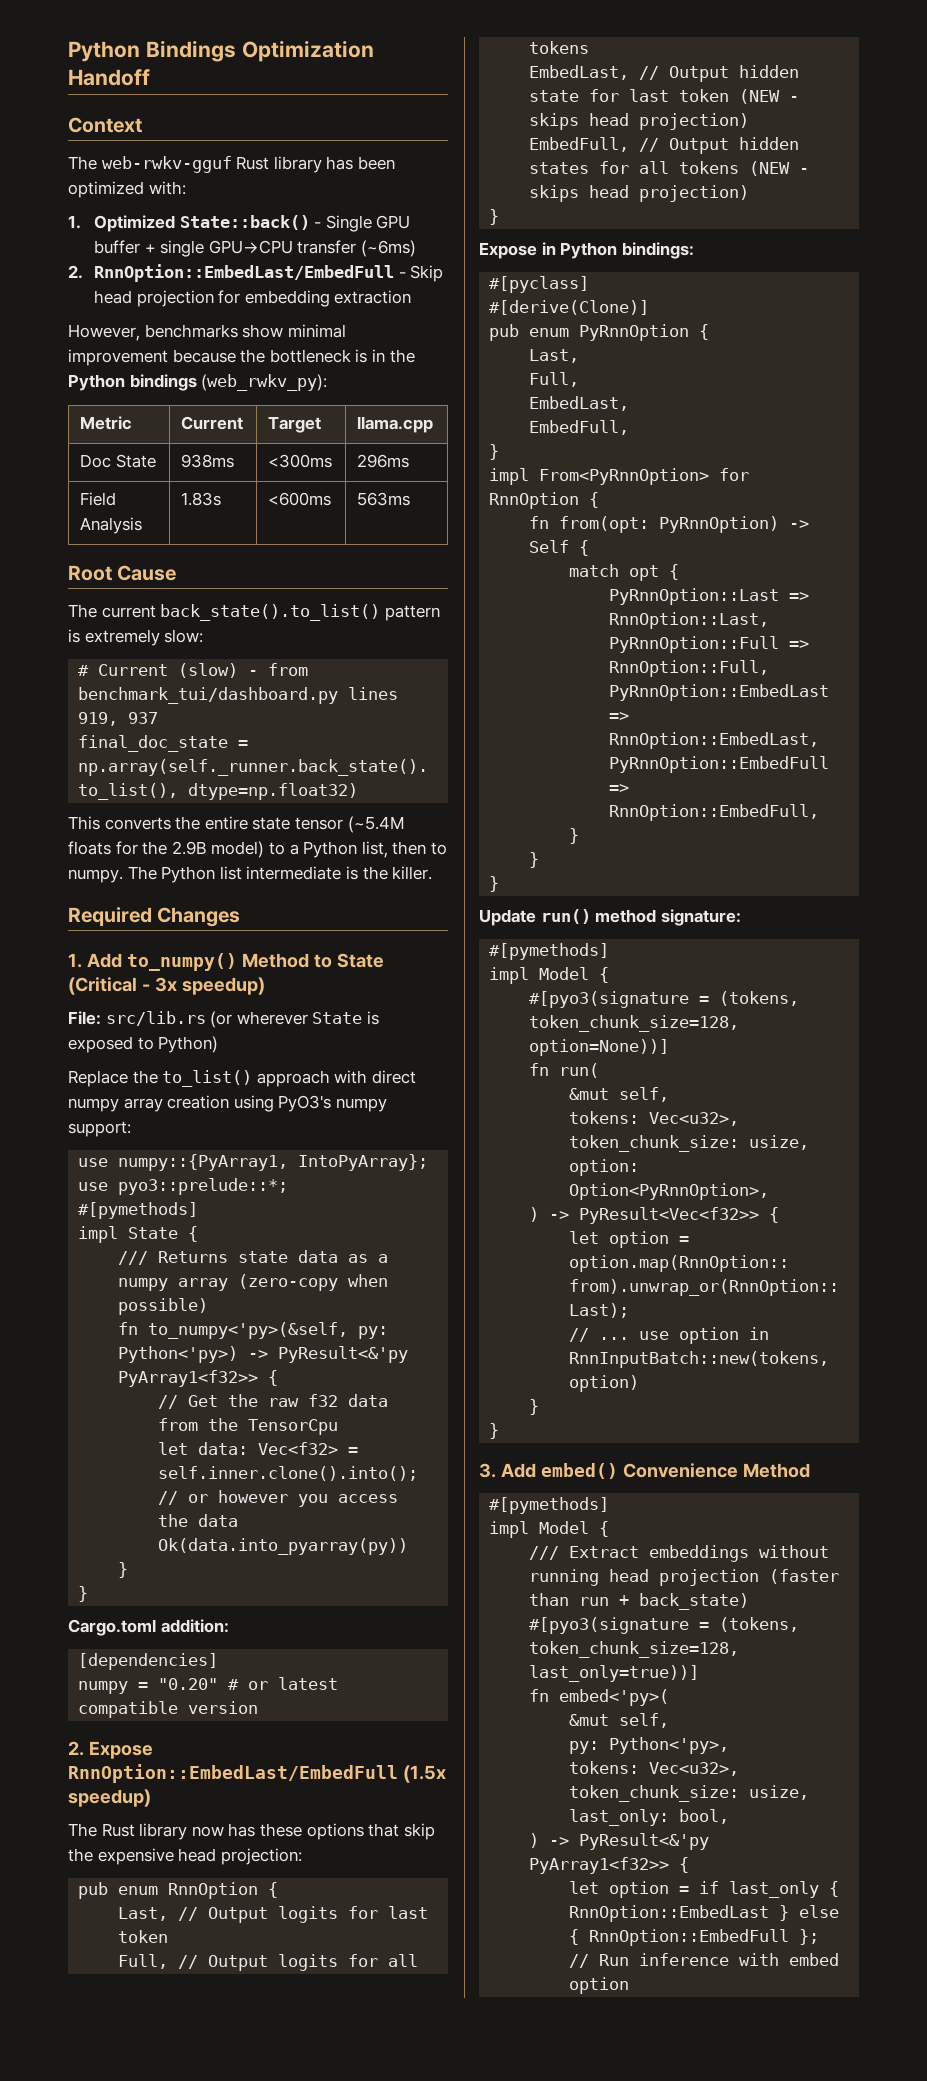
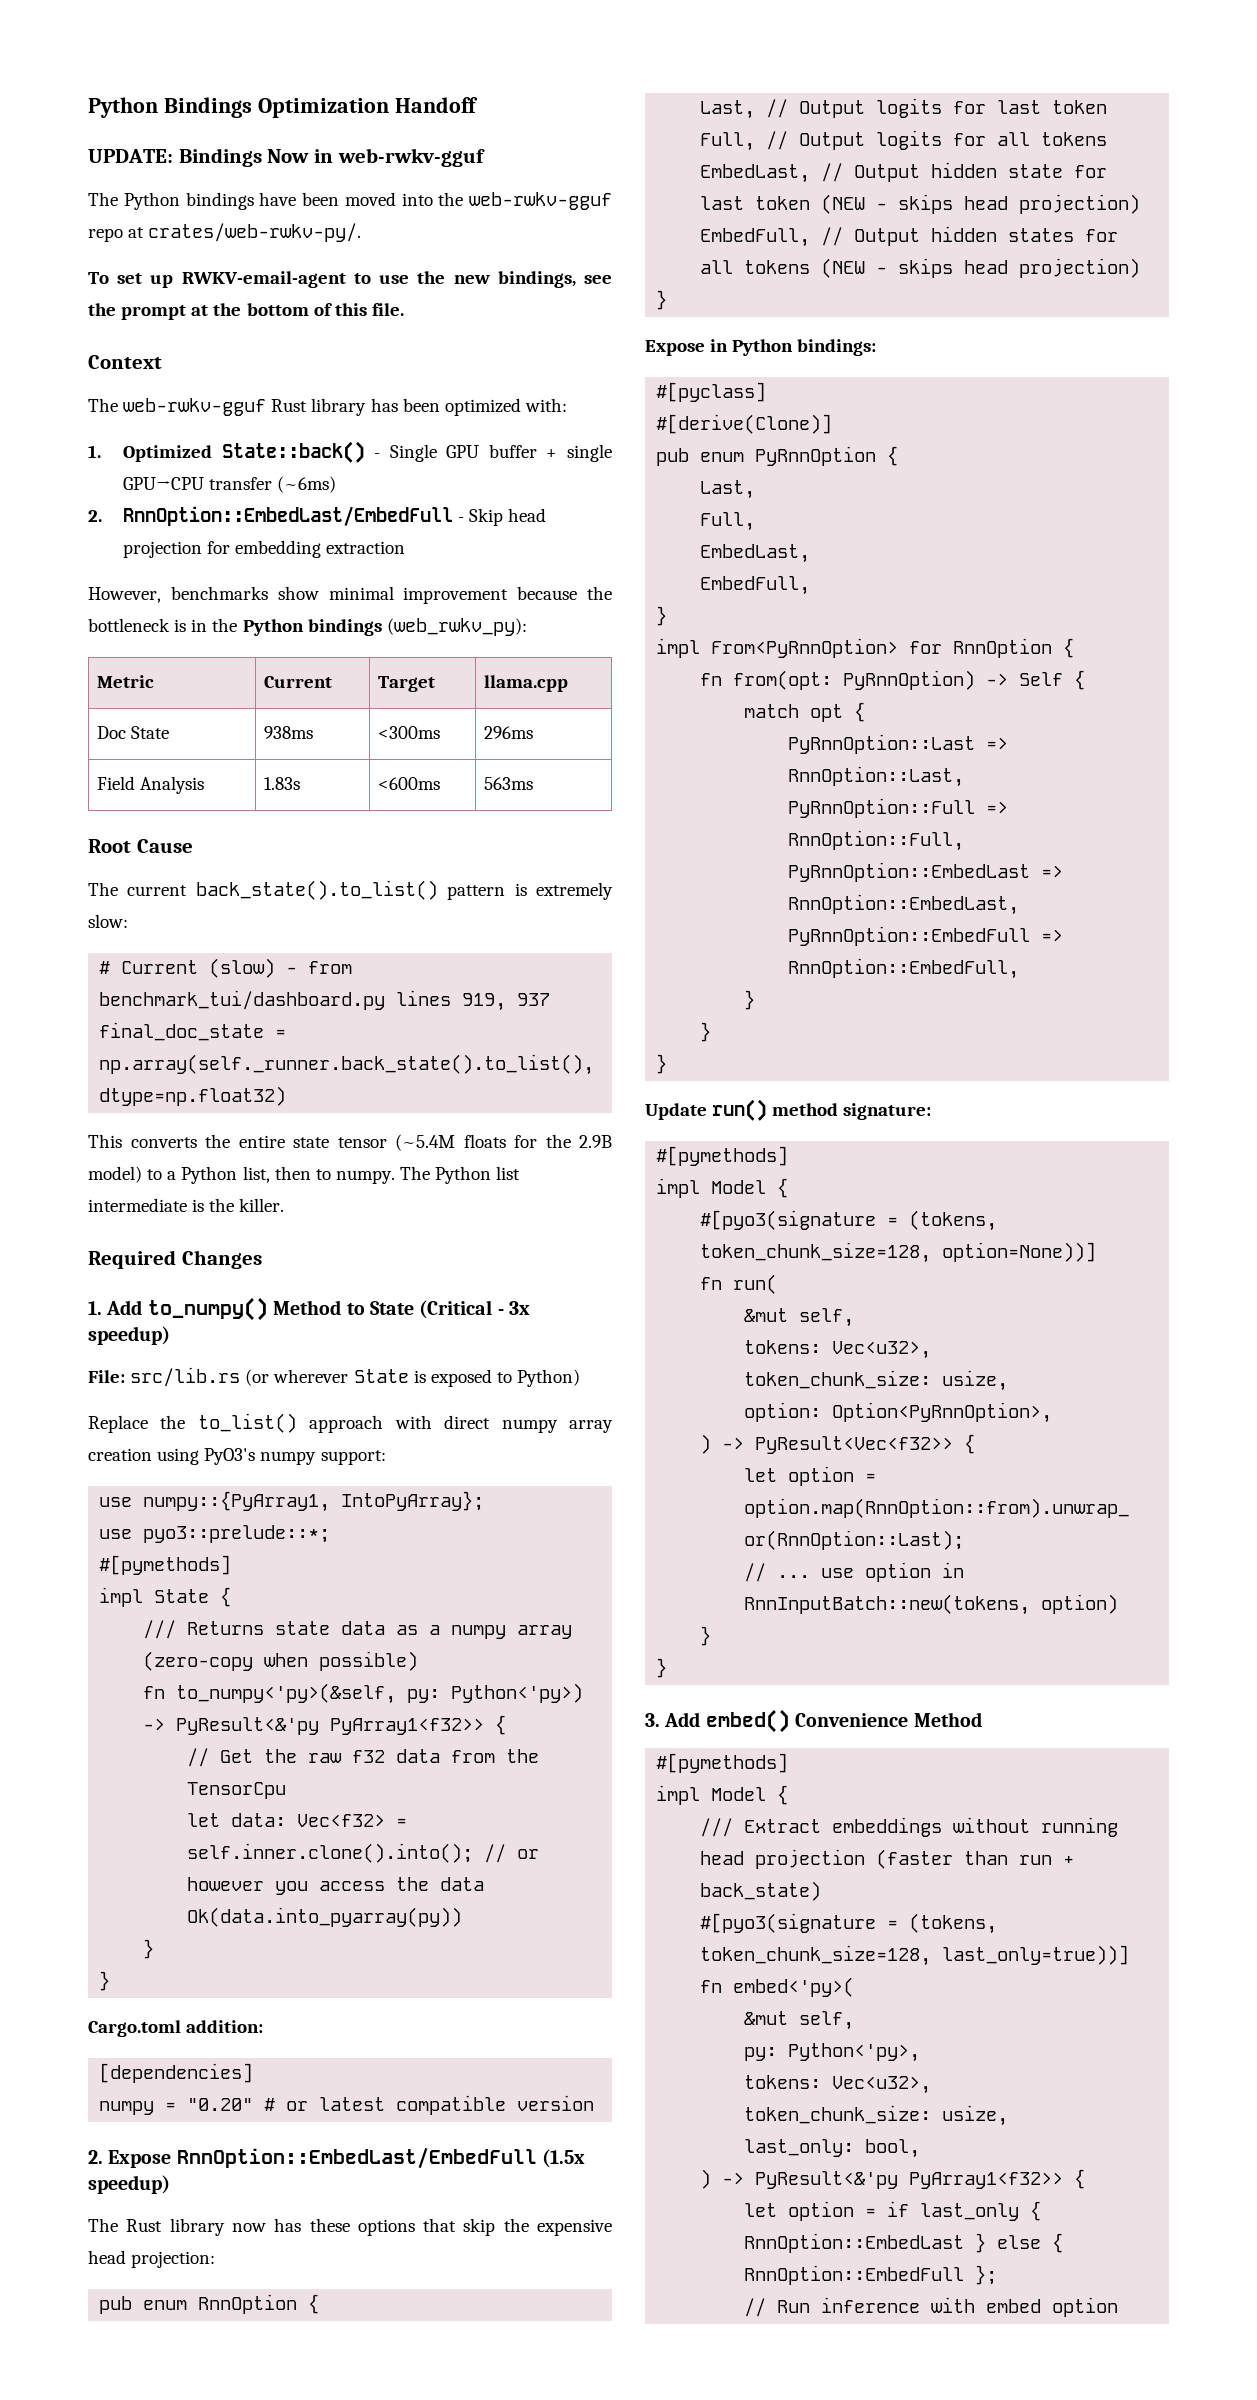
+ UPDATE: Bindings Now in web-rwkv-gguf
+ The Python bindings have been moved into the web-rwkv-gguf repo at crates/web-rwkv-py/.
+ To set up RWKV-email-agent to use the new bindings, see the prompt at the bottom of this file.

